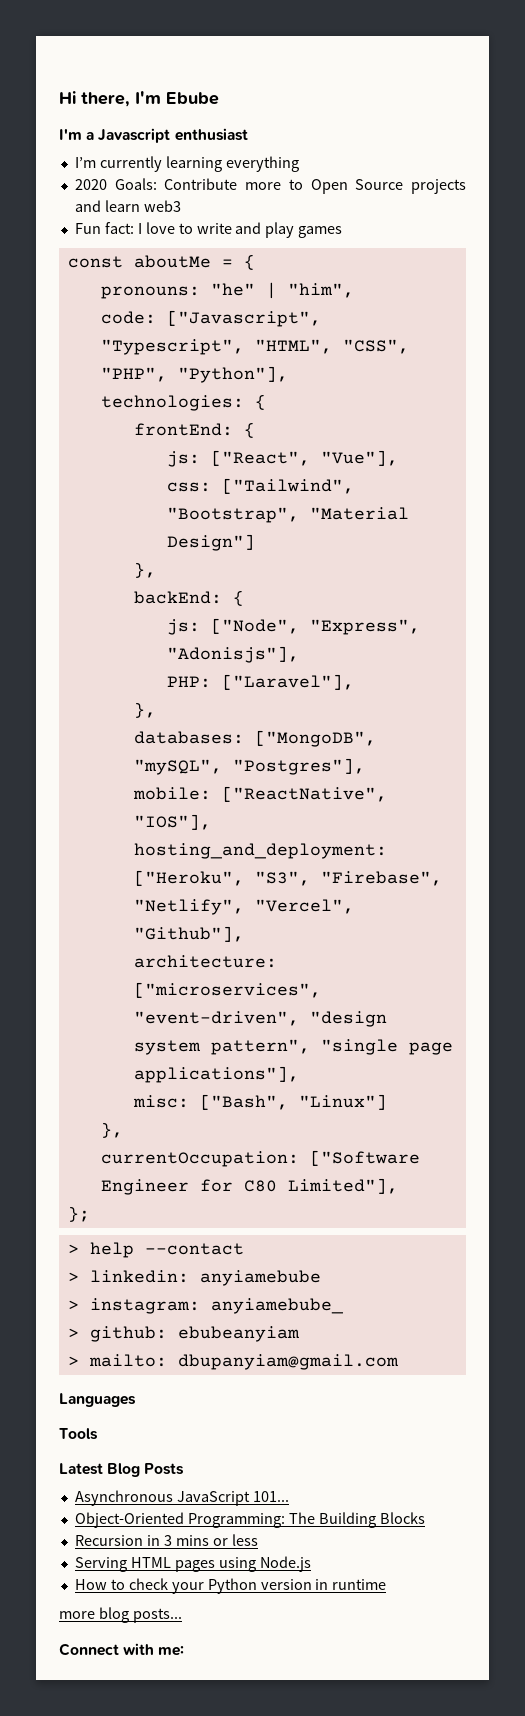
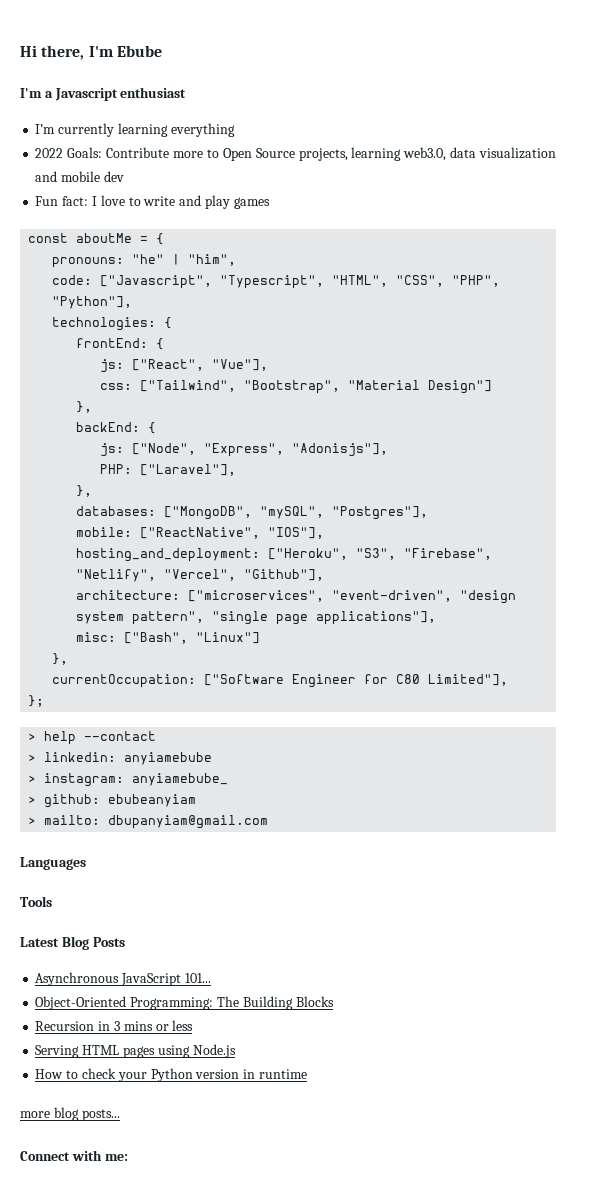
- 2020 Goals: Contribute more to Open Source projects and learn web3
+ 2022 Goals: Contribute more to Open Source projects, learning web3.0, data visualization and mobile dev

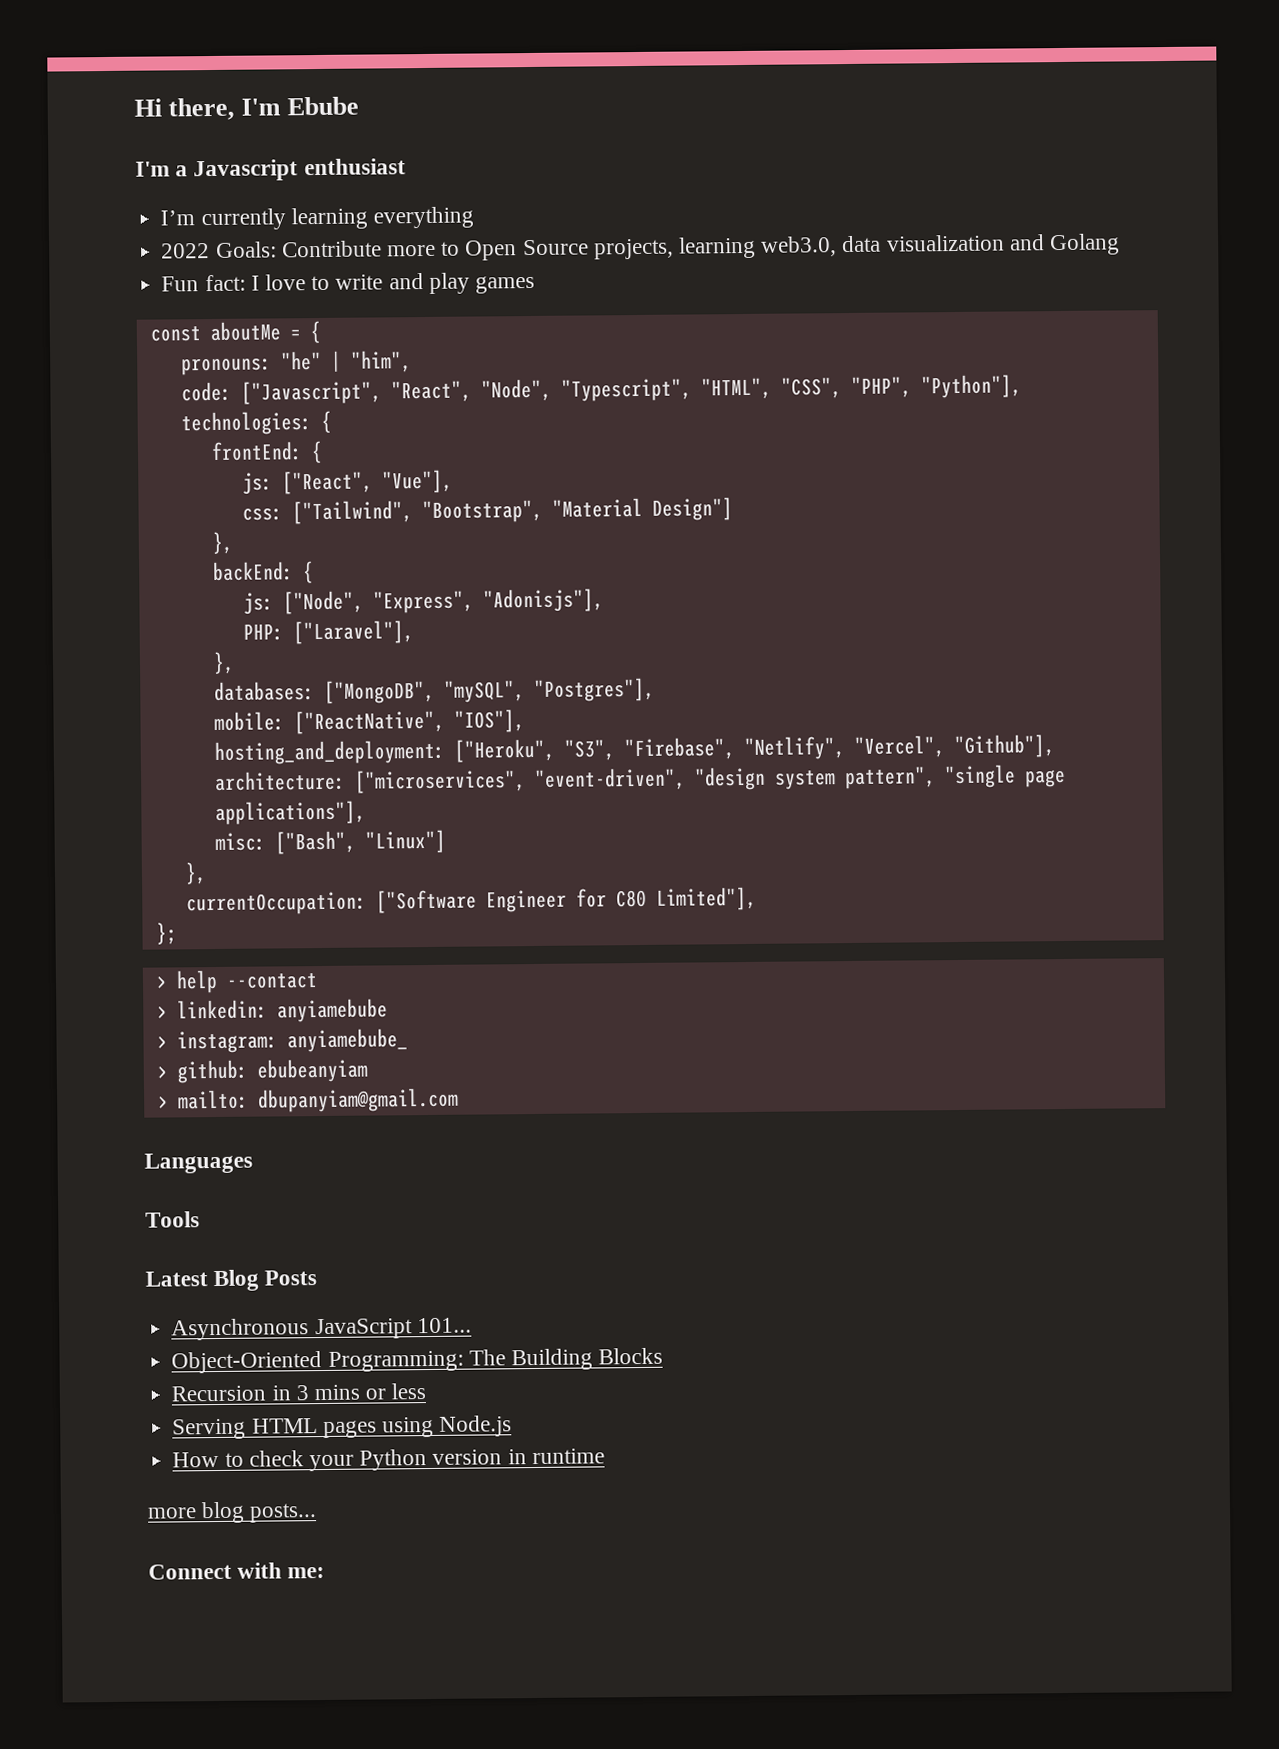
- 2022 Goals: Contribute more to Open Source projects, learning web3.0, data visualization and mobile dev
+ 2022 Goals: Contribute more to Open Source projects, learning web3.0, data visualization and Golang
- code: ["Javascript", "Typescript", "HTML", "CSS", "PHP", "Python"],
+ code: ["Javascript", "React", "Node", "Typescript", "HTML", "CSS", "PHP", "Python"],

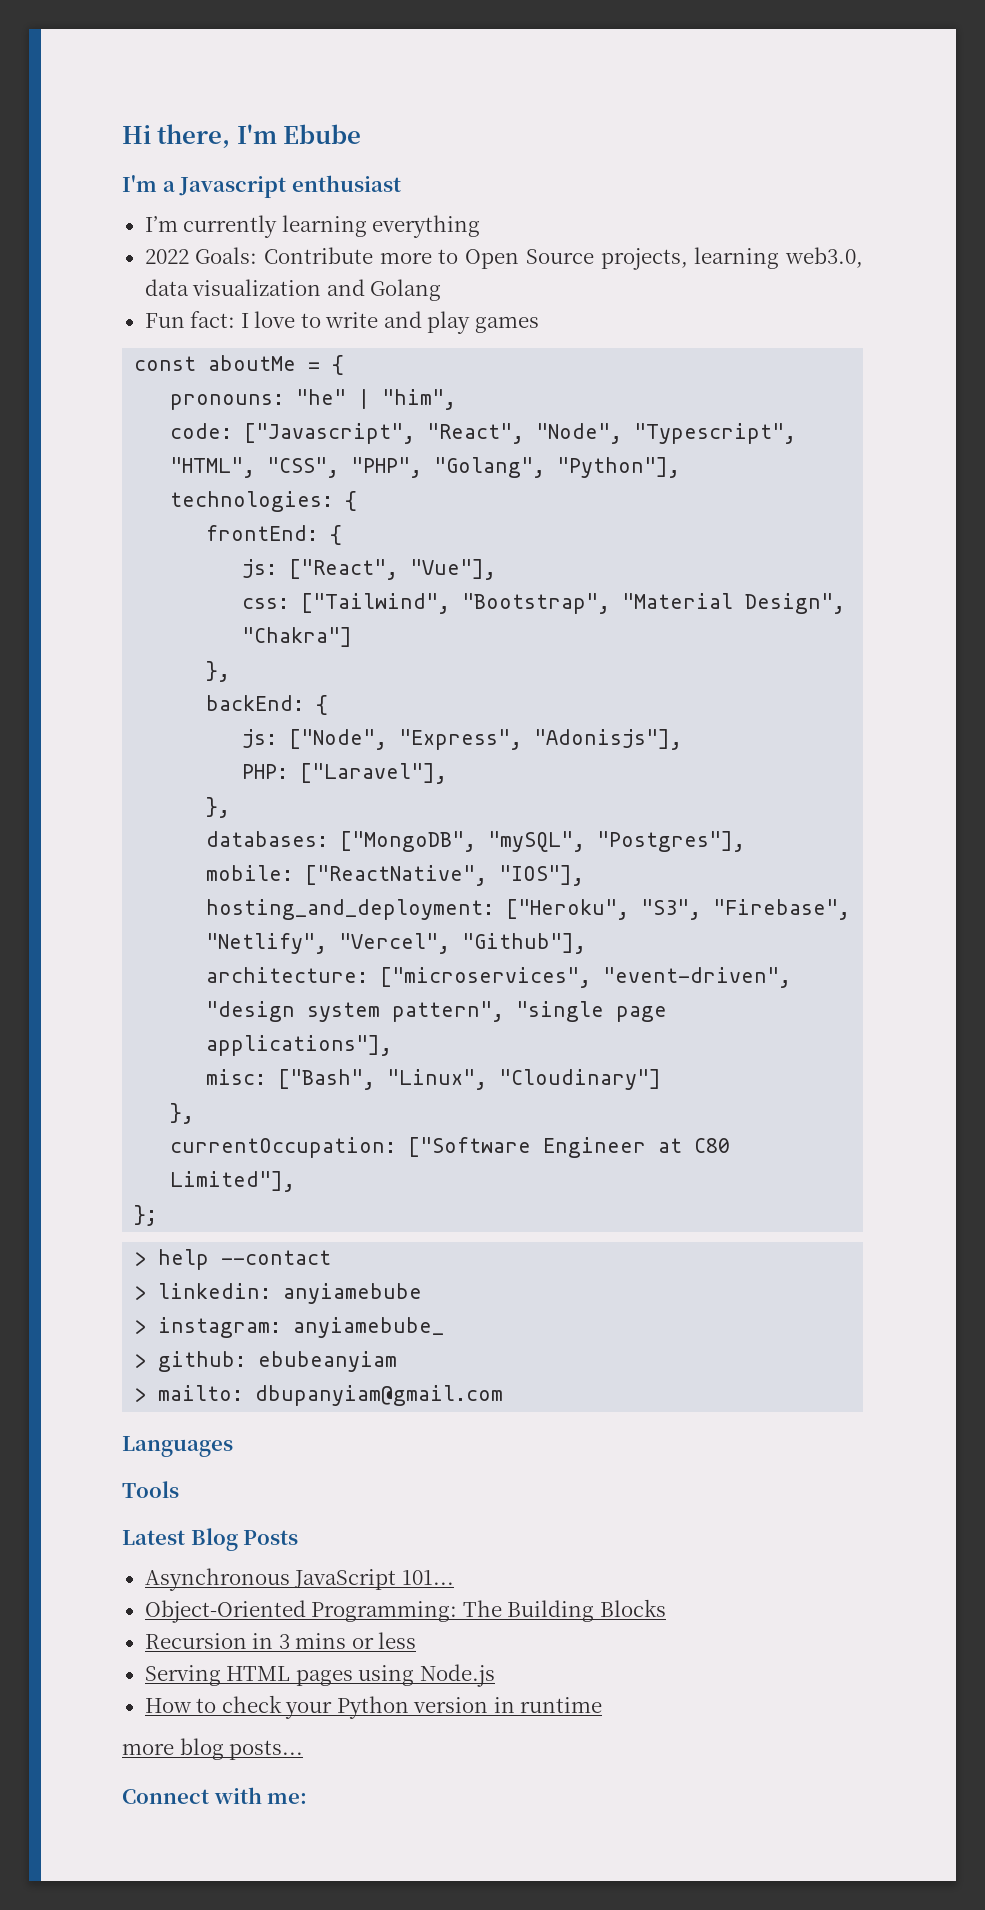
- code: ["Javascript", "React", "Node", "Typescript", "HTML", "CSS", "PHP", "Python"],
+ code: ["Javascript", "React", "Node", "Typescript", "HTML", "CSS", "PHP", "Golang", "Python"],
- css: ["Tailwind", "Bootstrap", "Material Design"]
+ css: ["Tailwind", "Bootstrap", "Material Design", "Chakra"]
- misc: ["Bash", "Linux"]
+ misc: ["Bash", "Linux", "Cloudinary"]
- currentOccupation: ["Software Engineer for C80 Limited"],
+ currentOccupation: ["Software Engineer at C80 Limited"],

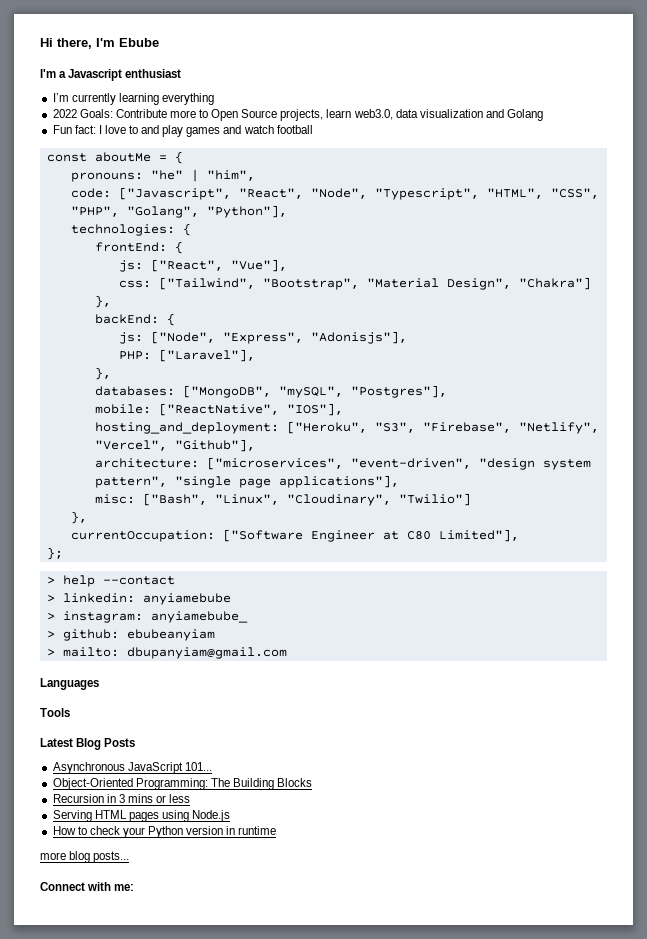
- 2022 Goals: Contribute more to Open Source projects, learning web3.0, data visualization and Golang
+ 2022 Goals: Contribute more to Open Source projects, learn web3.0, data visualization and Golang
- Fun fact: I love to write and play games
+ Fun fact: I love to and play games and watch football
- misc: ["Bash", "Linux", "Cloudinary"]
+ misc: ["Bash", "Linux", "Cloudinary", "Twilio"]

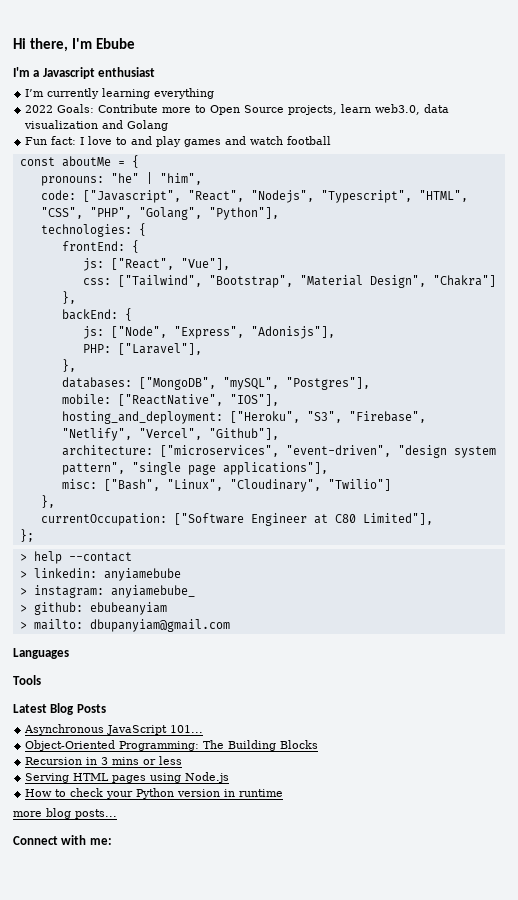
- code: ["Javascript", "React", "Node", "Typescript", "HTML", "CSS", "PHP", "Golang", "Python"],
+ code: ["Javascript", "React", "Nodejs", "Typescript", "HTML", "CSS", "PHP", "Golang", "Python"],

